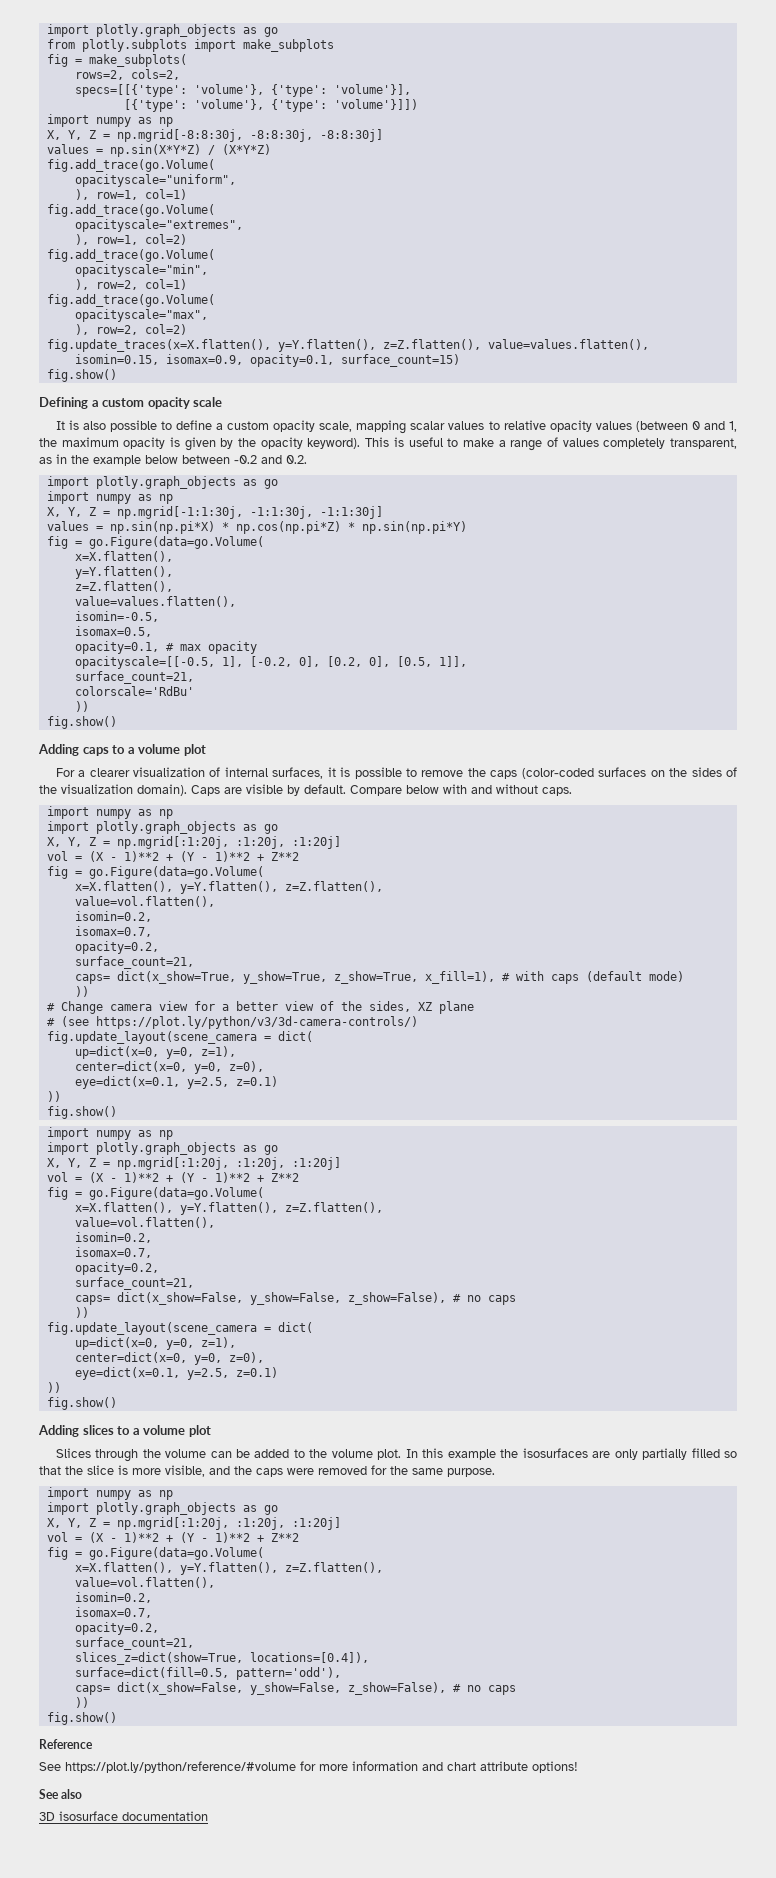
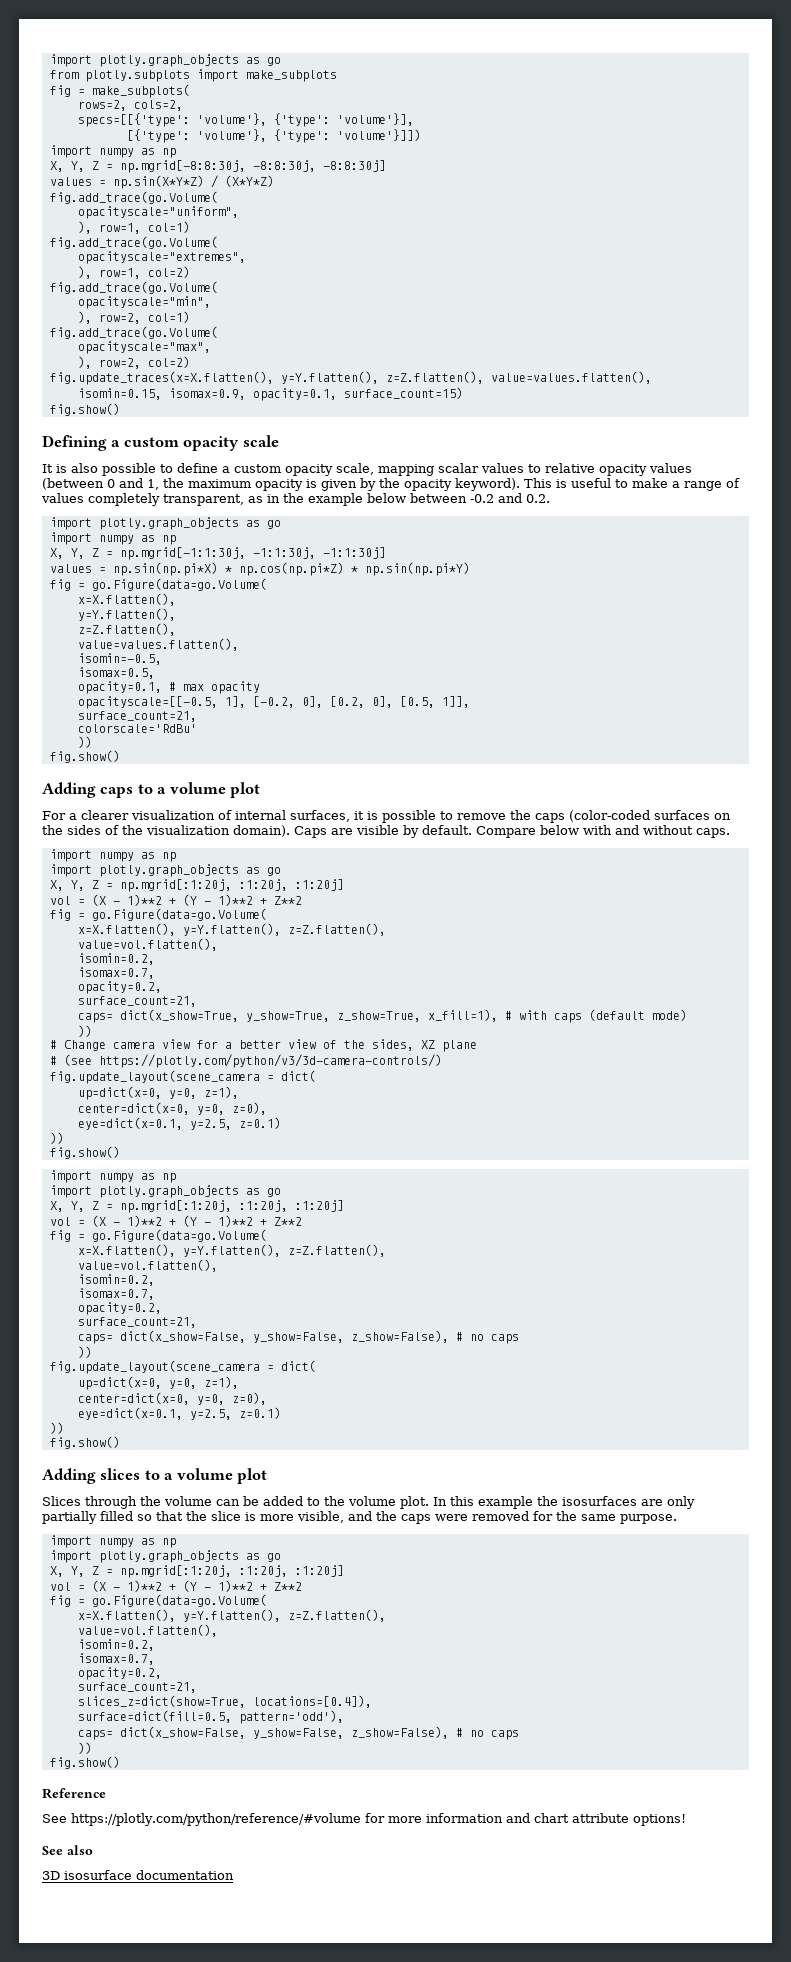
- # (see https://plot.ly/python/v3/3d-camera-controls/)
+ # (see https://plotly.com/python/v3/3d-camera-controls/)
- See https://plot.ly/python/reference/#volume for more information and chart attribute options!
+ See https://plotly.com/python/reference/#volume for more information and chart attribute options!

